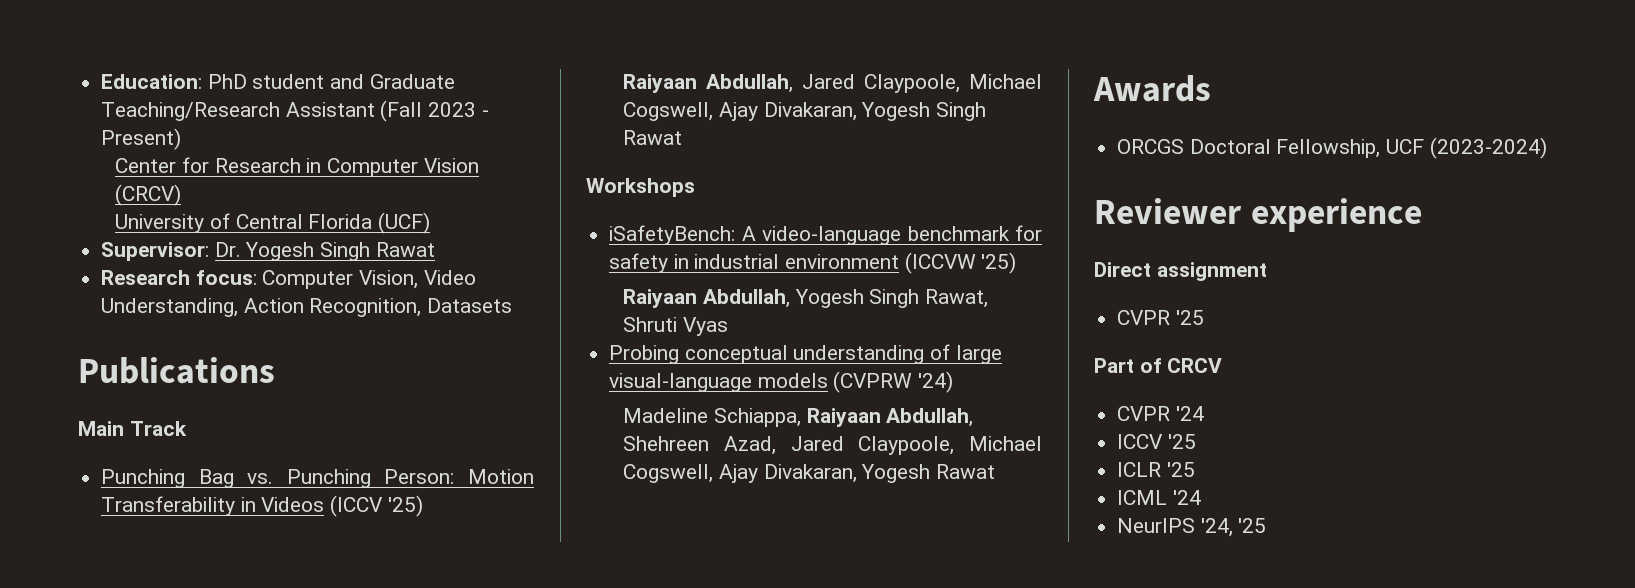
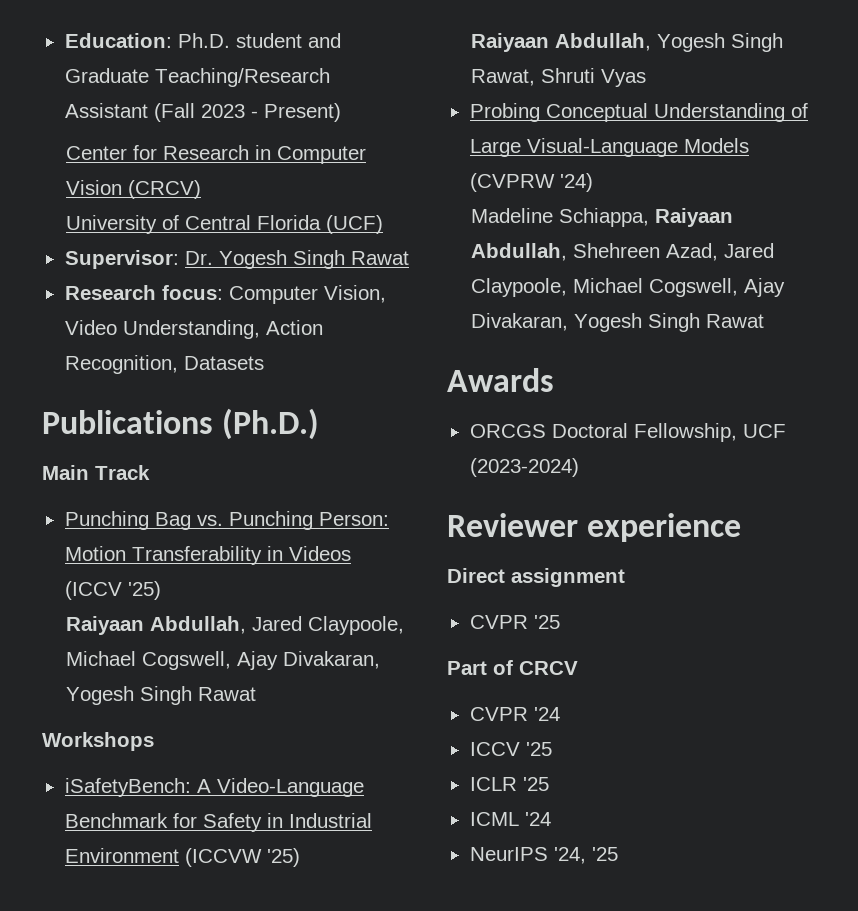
- Education: PhD student and Graduate Teaching/Research Assistant (Fall 2023 - Present)
+ Education: Ph.D. student and Graduate Teaching/Research Assistant (Fall 2023 - Present)
- Publications
+ Publications (Ph.D.)
- iSafetyBench: A video-language benchmark for safety in industrial environment (ICCVW '25)
+ iSafetyBench: A Video-Language Benchmark for Safety in Industrial Environment (ICCVW '25)
- Probing conceptual understanding of large visual-language models (CVPRW '24)
+ Probing Conceptual Understanding of Large Visual-Language Models (CVPRW '24)
- Madeline Schiappa, Raiyaan Abdullah, Shehreen Azad, Jared Claypoole, Michael Cogswell, Ajay Divakaran, Yogesh Rawat
+ Madeline Schiappa, Raiyaan Abdullah, Shehreen Azad, Jared Claypoole, Michael Cogswell, Ajay Divakaran, Yogesh Singh Rawat

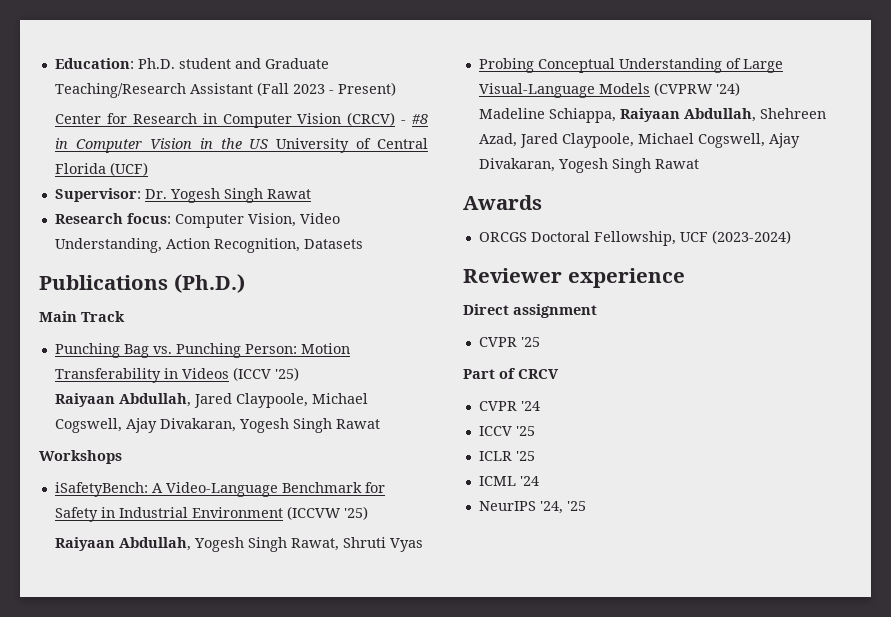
- Center for Research in Computer Vision (CRCV)
- University of Central Florida (UCF)
+ Center for Research in Computer Vision (CRCV) - #8 in Computer Vision in the US University of Central Florida (UCF)

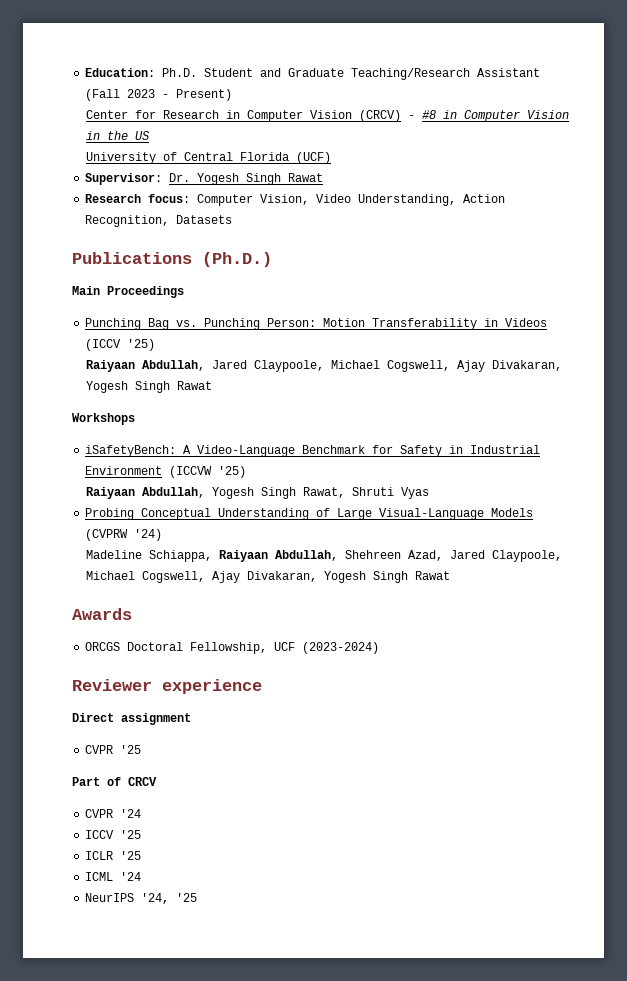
- Education: Ph.D. student and Graduate Teaching/Research Assistant (Fall 2023 - Present)
+ Education: Ph.D. Student and Graduate Teaching/Research Assistant (Fall 2023 - Present)
- Center for Research in Computer Vision (CRCV) - #8 in Computer Vision in the US University of Central Florida (UCF)
+ Center for Research in Computer Vision (CRCV) - #8 in Computer Vision in the US
+ University of Central Florida (UCF)
- Main Track
+ Main Proceedings

